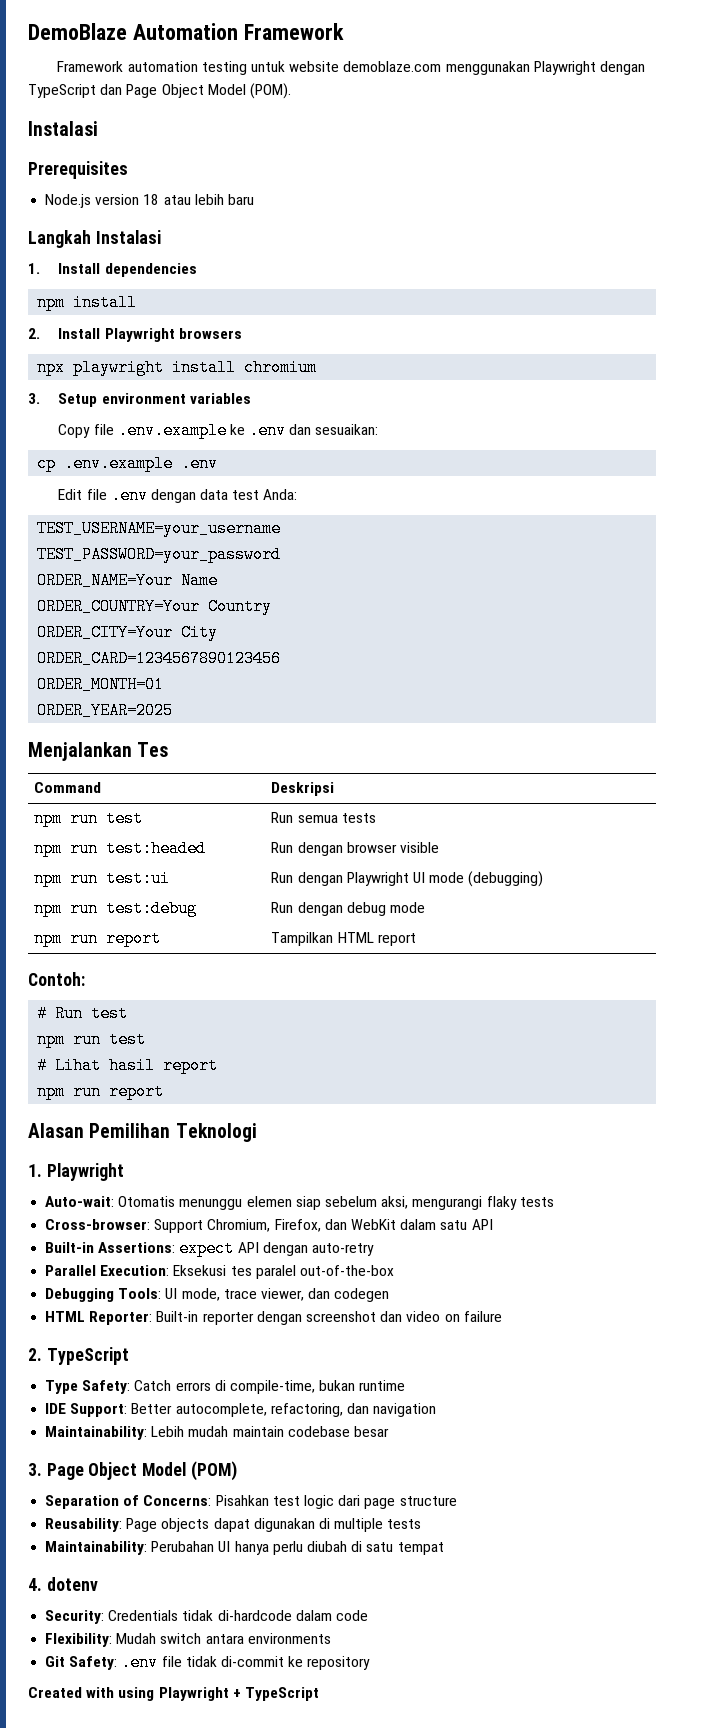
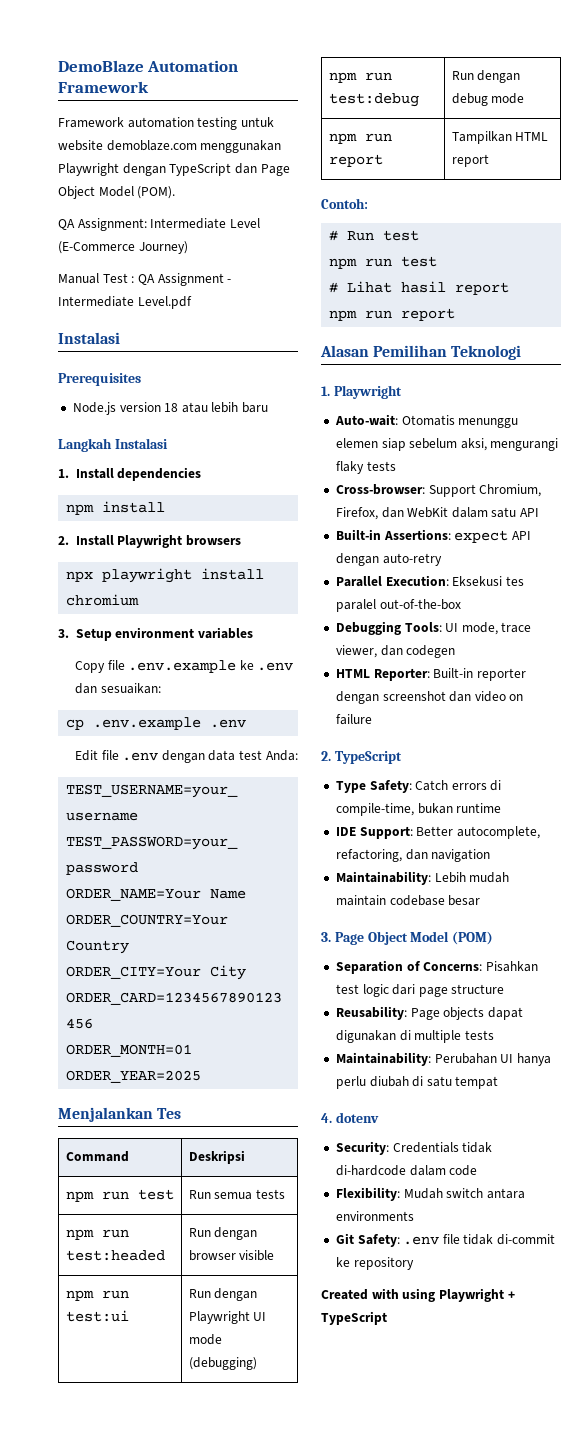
+ QA Assignment: Intermediate Level (E-Commerce Journey)
+ Manual Test : QA Assignment - Intermediate Level.pdf

